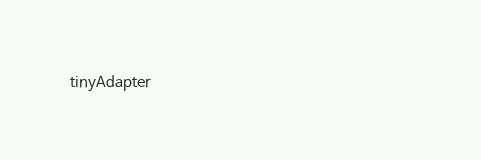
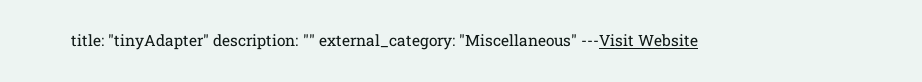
- tinyAdapter
+ title: "tinyAdapter" description: "" external_category: "Miscellaneous" ---Visit Website

